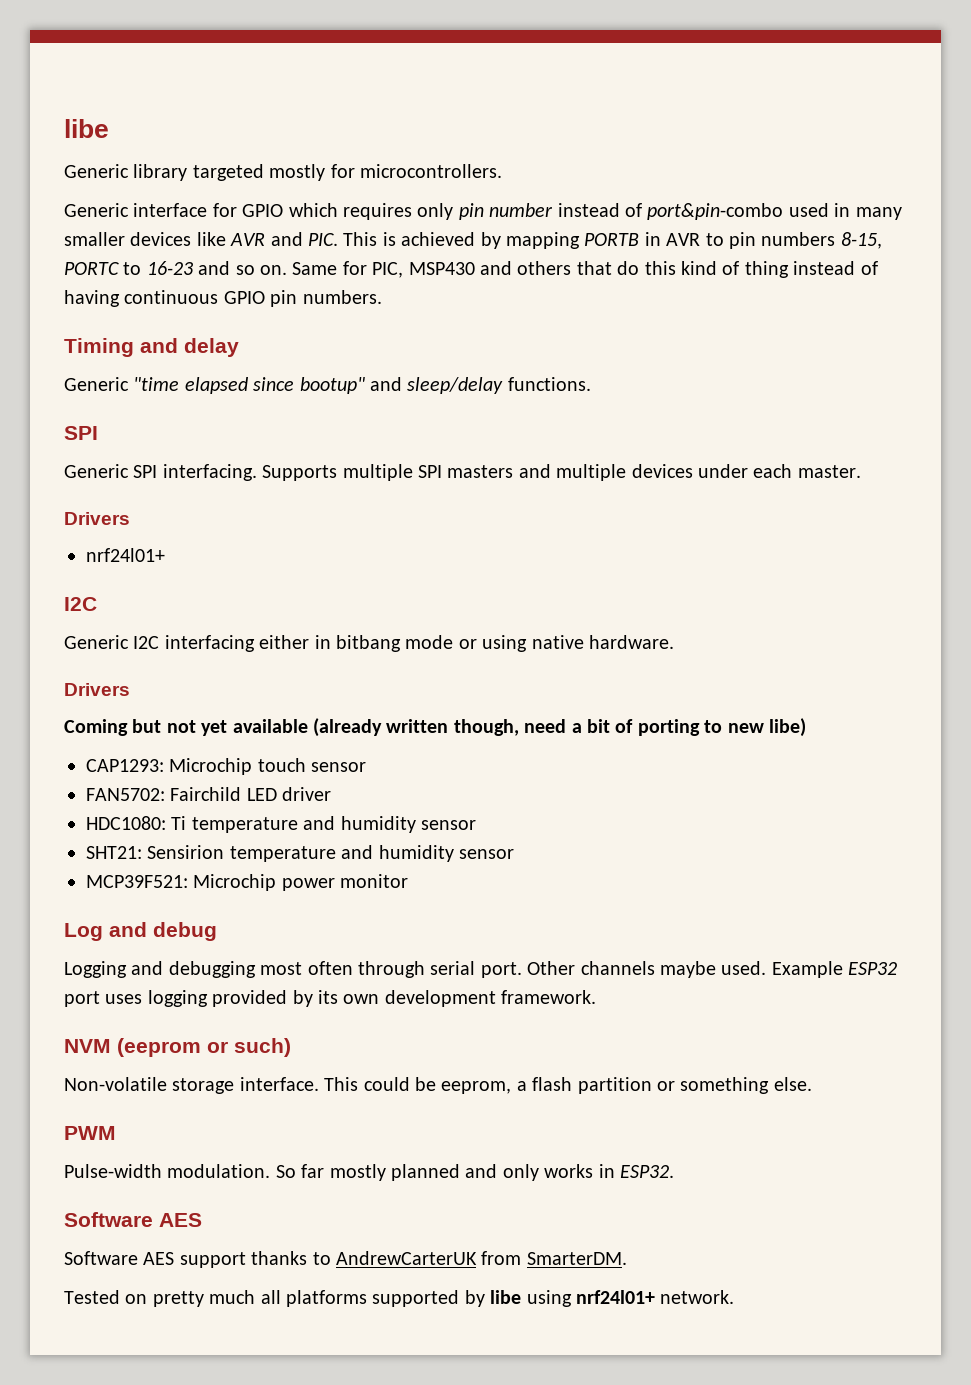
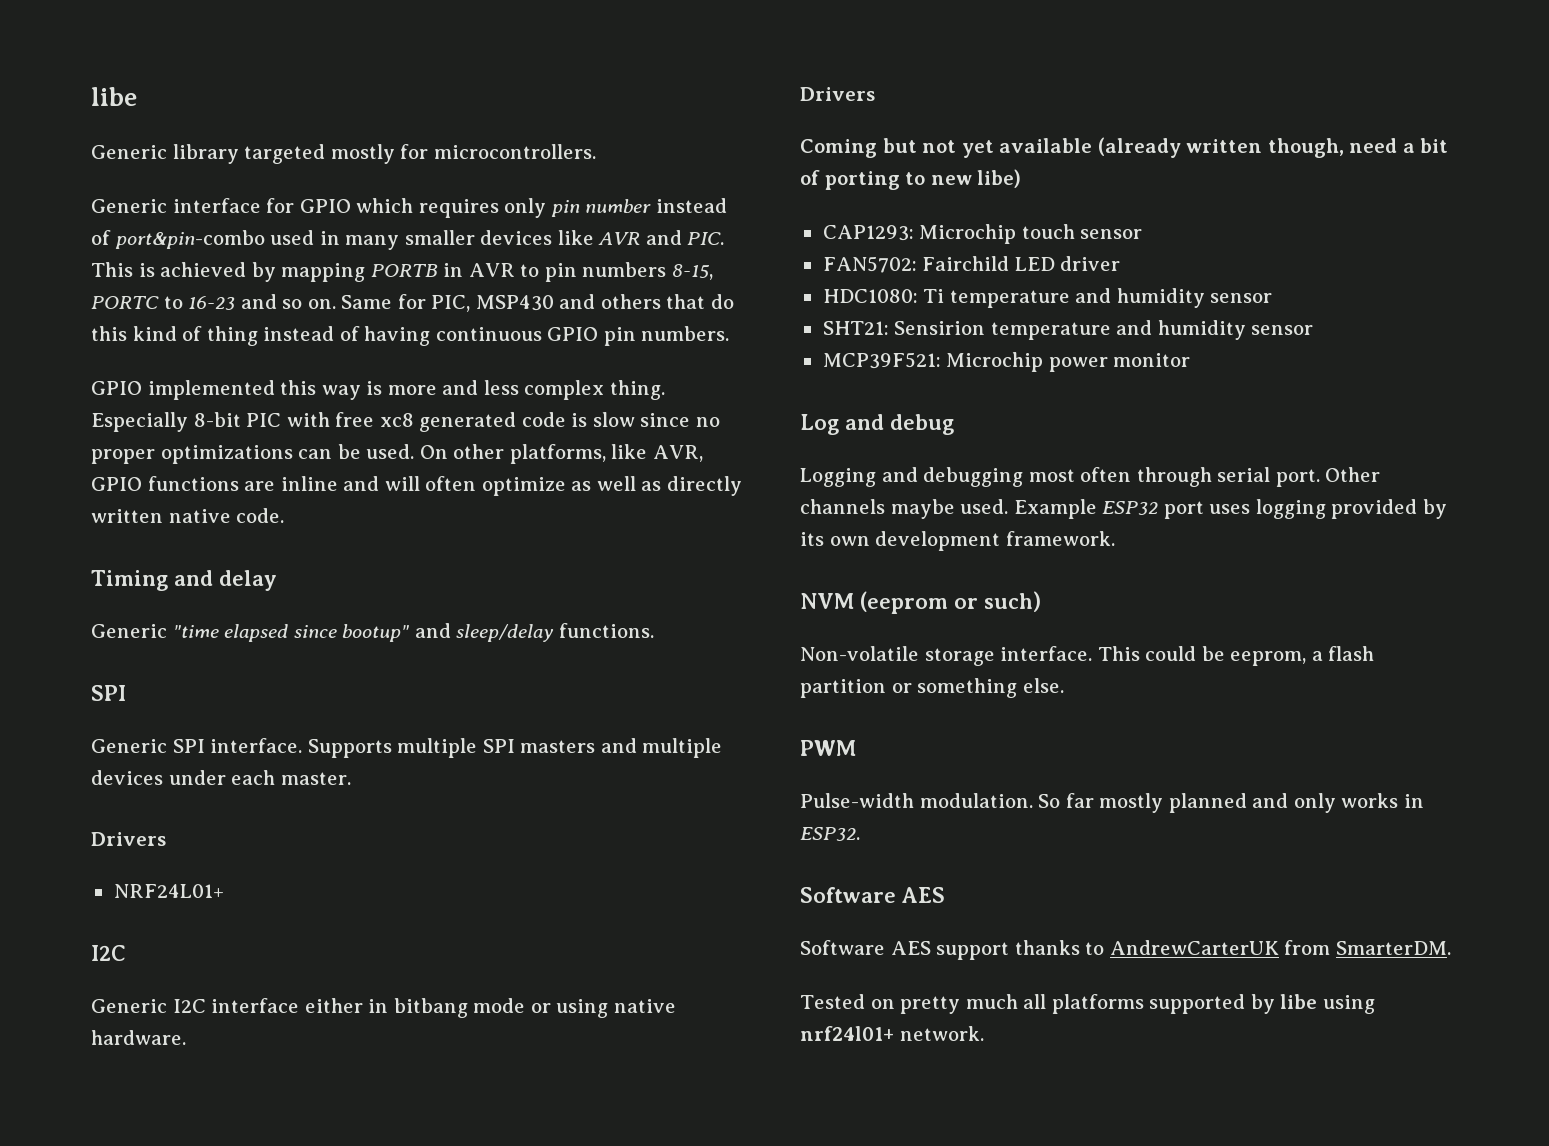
+ GPIO implemented this way is more and less complex thing. Especially 8-bit PIC with free xc8 generated code is slow since no proper optimizations can be used. On other platforms, like AVR, GPIO functions are inline and will often optimize as well as directly written native code.
- Generic SPI interfacing.
+ Generic SPI interface.
  Supports multiple SPI masters and multiple devices under each master.
  Drivers
- nrf24l01+
+ NRF24L01+
- Generic I2C interfacing either in bitbang mode or using native hardware.
+ Generic I2C interface either in bitbang mode or using native hardware.

